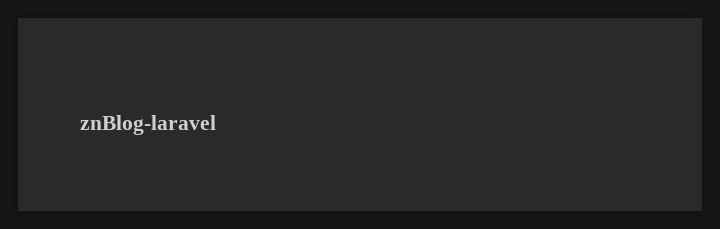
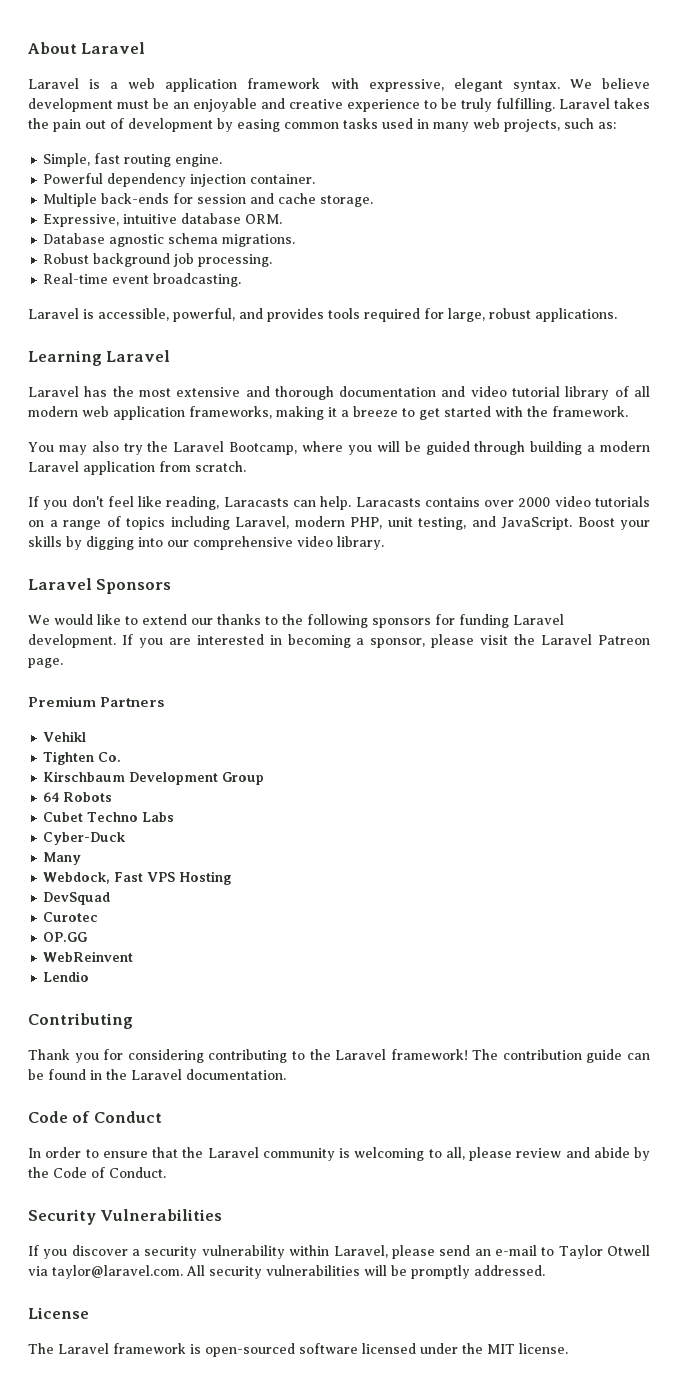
- znBlog-laravel
+ About Laravel
+ Laravel is a web application framework with expressive, elegant syntax. We believe development must be an enjoyable and creative experience to be truly fulfilling. Laravel takes the pain out of development by easing common tasks used in many web projects, such as:
+ Simple, fast routing engine.
+ Powerful dependency injection container.
+ Multiple back-ends for session and cache storage.
+ Expressive, intuitive database ORM.
+ Database agnostic schema migrations.
+ Robust background job processing.
+ Real-time event broadcasting.
+ Laravel is accessible, powerful, and provides tools required for large, robust applications.
+ Learning Laravel
+ Laravel has the most extensive and thorough documentation and video tutorial library of all modern web application frameworks, making it a breeze to get started with the framework.
+ You may also try the Laravel Bootcamp, where you will be guided through building a modern Laravel application from scratch.
+ If you don't feel like reading, Laracasts can help. Laracasts contains over 2000 video tutorials on a range of topics including Laravel, modern PHP, unit testing, and JavaScript. Boost your skills by digging into our comprehensive video library.
+ Laravel Sponsors
+ We would like to extend our thanks to the following sponsors for funding Laravel development. If you are interested in becoming a sponsor, please visit the Laravel Patreon page.
+ Premium Partners
+ Vehikl
+ Tighten Co.
+ Kirschbaum Development Group
+ 64 Robots
+ Cubet Techno Labs
+ Cyber-Duck
+ Many
+ Webdock, Fast VPS Hosting
+ DevSquad
+ Curotec
+ OP.GG
+ WebReinvent
+ Lendio
+ Contributing
+ Thank you for considering contributing to the Laravel framework! The contribution guide can be found in the Laravel documentation.
+ Code of Conduct
+ In order to ensure that the Laravel community is welcoming to all, please review and abide by the Code of Conduct.
+ Security Vulnerabilities
+ If you discover a security vulnerability within Laravel, please send an e-mail to Taylor Otwell via taylor@laravel.com. All security vulnerabilities will be promptly addressed.
+ License
+ The Laravel framework is open-sourced software licensed under the MIT license.

